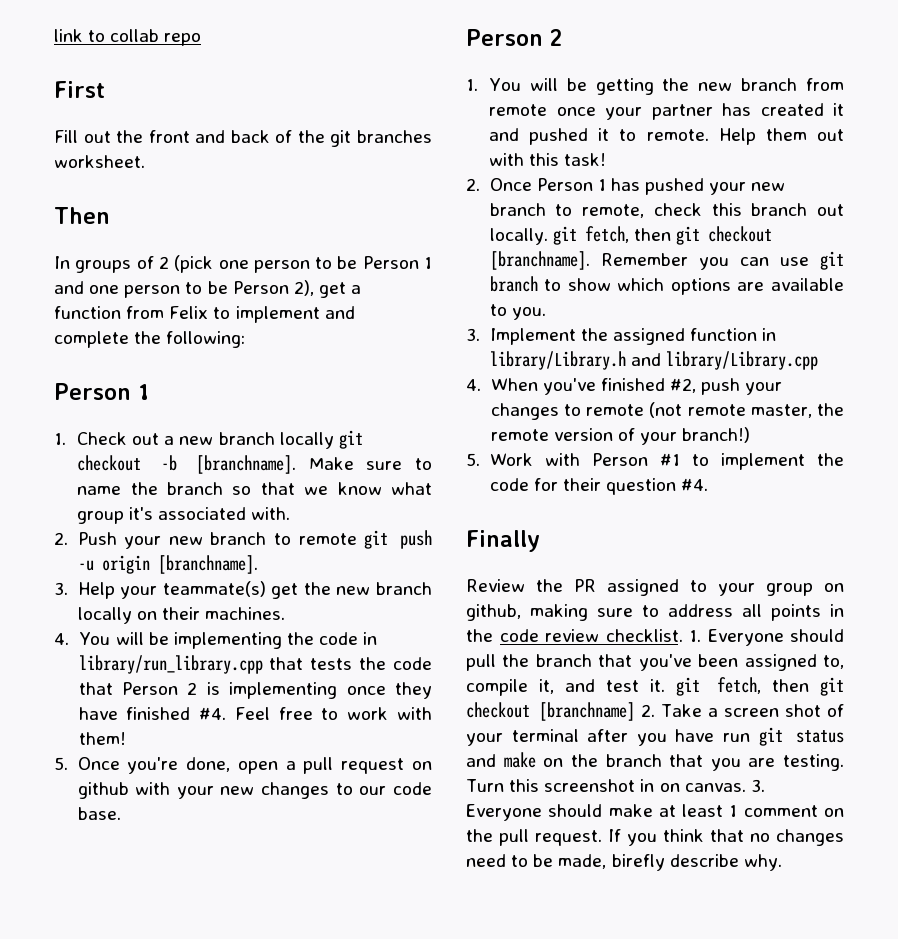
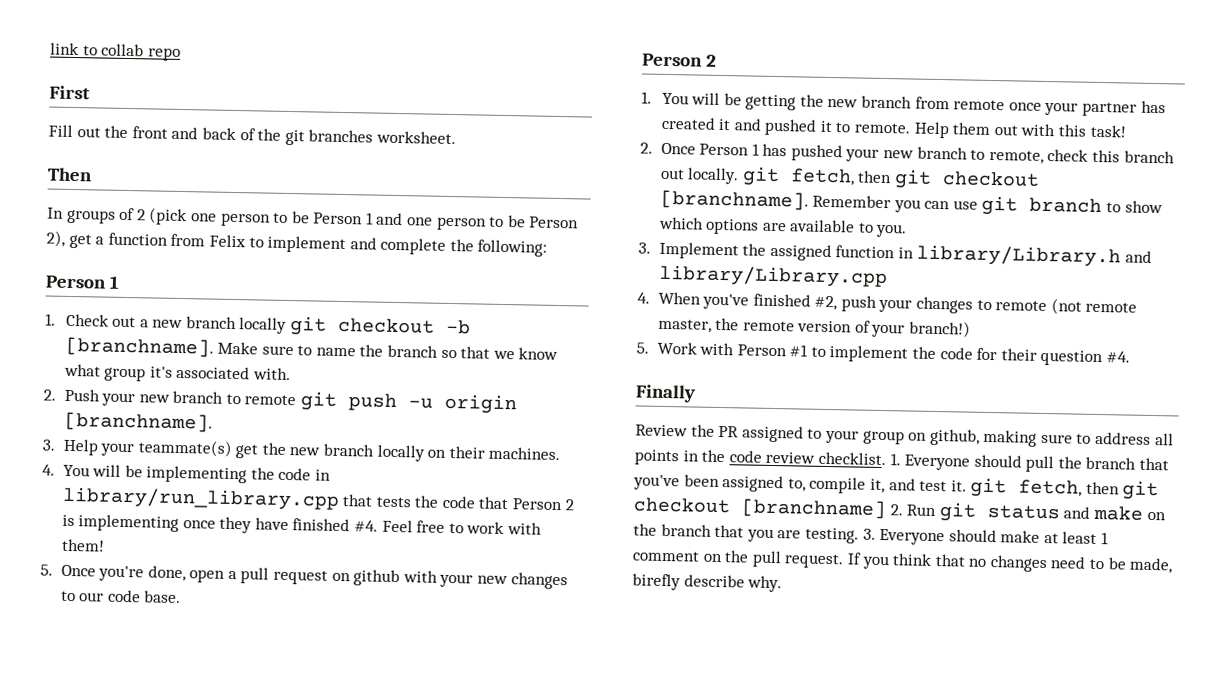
- 1. Everyone should pull the branch that you've been assigned to, compile it, and test it. git fetch, then git checkout [branchname] 2. Take a screen shot of your terminal after you have run git status and make on the branch that you are testing.
+ 1. Everyone should pull the branch that you've been assigned to, compile it, and test it. git fetch, then git checkout [branchname] 2. Run git status and make on the branch that you are testing.
- Turn this screenshot in on canvas.

